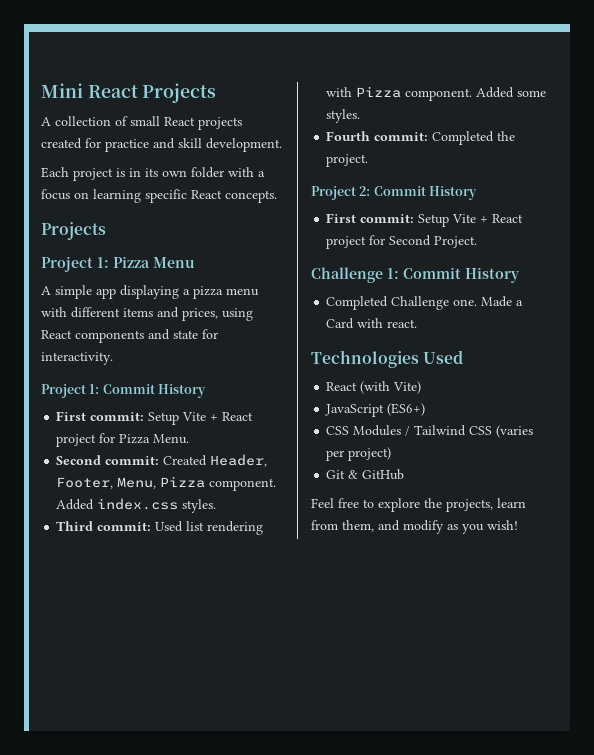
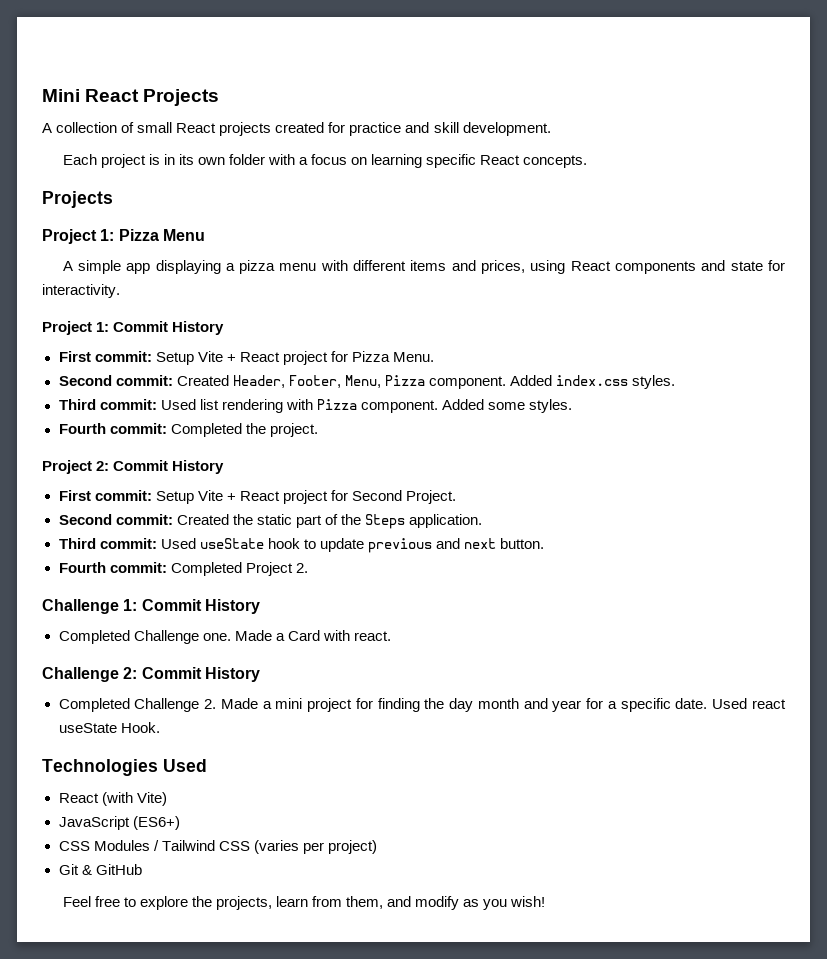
+ Second commit: Created the static part of the Steps application.
+ Third commit: Used useState hook to update previous and next button.
+ Fourth commit: Completed Project 2.
+ Challenge 2: Commit History
+ Completed Challenge 2. Made a mini project for finding the day month and year for a specific date. Used react useState Hook.

